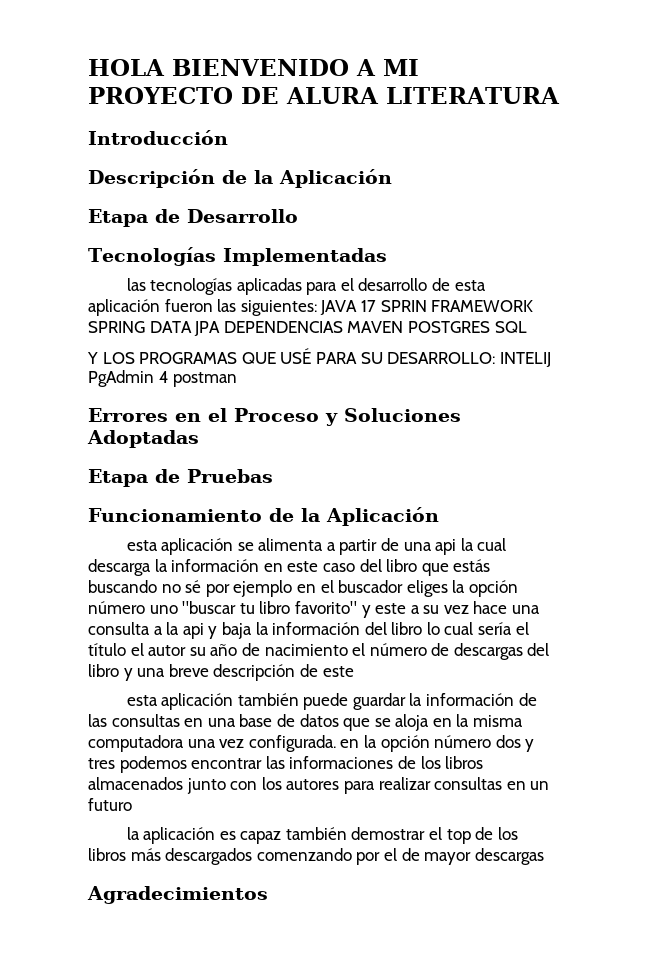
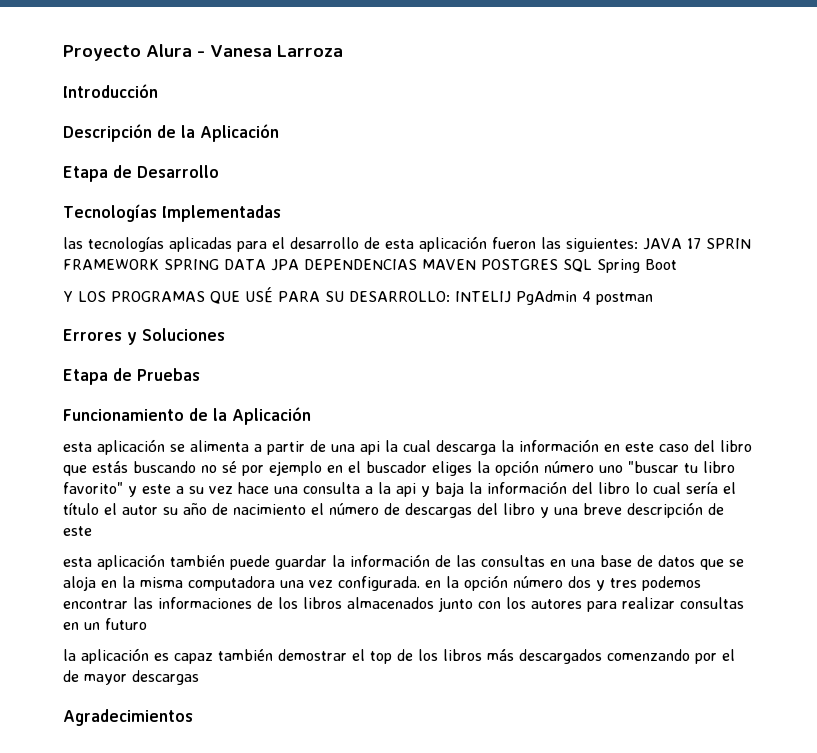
- HOLA BIENVENIDO A MI PROYECTO DE ALURA LITERATURA
+ Proyecto Alura - Vanesa Larroza
- las tecnologías aplicadas para el desarrollo de esta aplicación fueron las siguientes: JAVA 17 SPRIN FRAMEWORK SPRING DATA JPA DEPENDENCIAS MAVEN POSTGRES SQL
+ las tecnologías aplicadas para el desarrollo de esta aplicación fueron las siguientes: JAVA 17 SPRIN FRAMEWORK SPRING DATA JPA DEPENDENCIAS MAVEN POSTGRES SQL Spring Boot
- Errores en el Proceso y Soluciones Adoptadas
+ Errores y Soluciones

